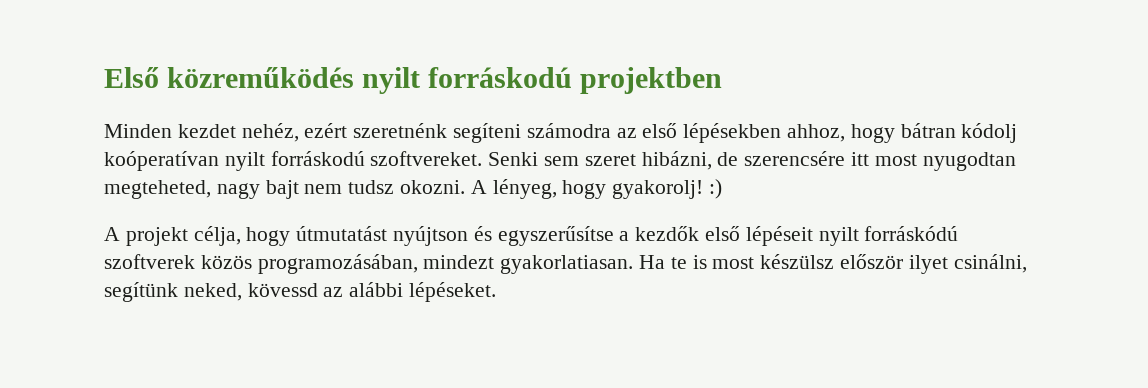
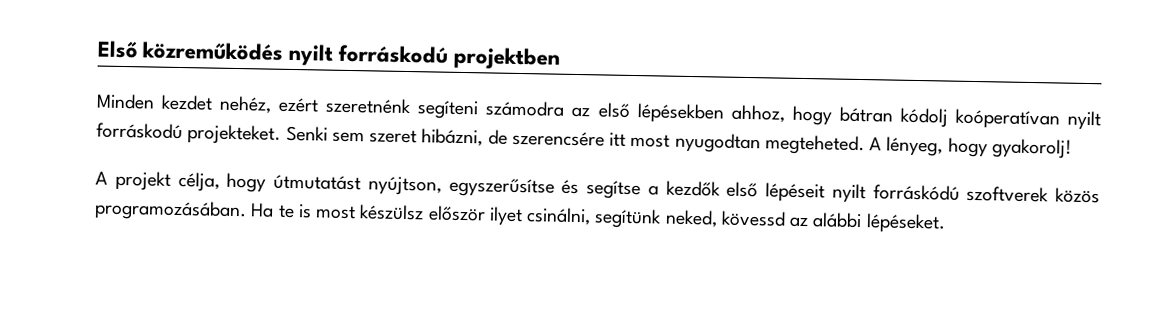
- Minden kezdet nehéz, ezért szeretnénk segíteni számodra az első lépésekben ahhoz, hogy bátran kódolj koóperatívan nyilt forráskodú szoftvereket.
+ Minden kezdet nehéz, ezért szeretnénk segíteni számodra az első lépésekben ahhoz, hogy bátran kódolj koóperatívan nyilt forráskodú projekteket.
- Senki sem szeret hibázni, de szerencsére itt most nyugodtan megteheted, nagy bajt nem tudsz okozni.
+ Senki sem szeret hibázni, de szerencsére itt most nyugodtan megteheted.
- A lényeg, hogy gyakorolj! :)
+ A lényeg, hogy gyakorolj!
- A projekt célja, hogy útmutatást nyújtson és egyszerűsítse a kezdők első lépéseit nyilt forráskódú szoftverek közös programozásában, mindezt gyakorlatiasan.
+ A projekt célja, hogy útmutatást nyújtson, egyszerűsítse és segítse a kezdők első lépéseit nyilt forráskódú szoftverek közös programozásában.

